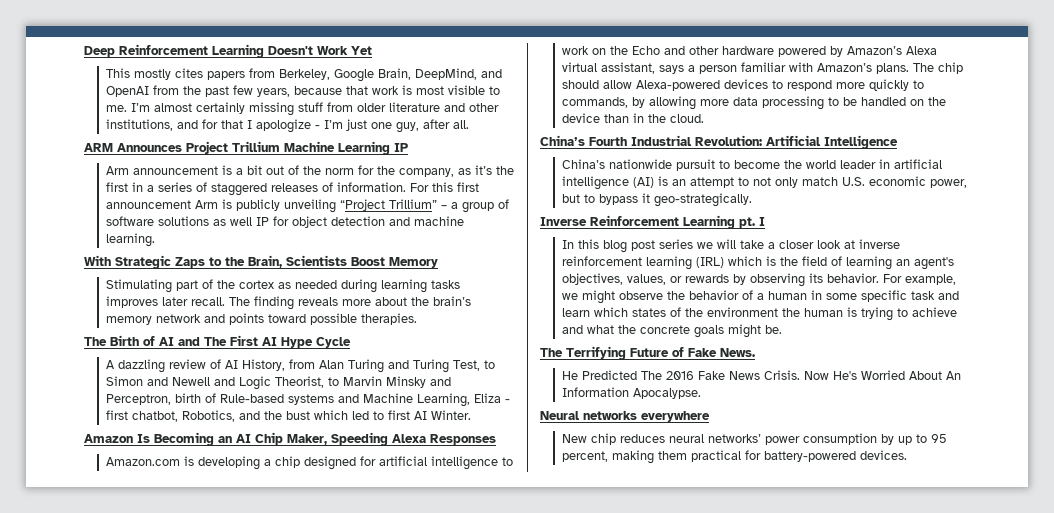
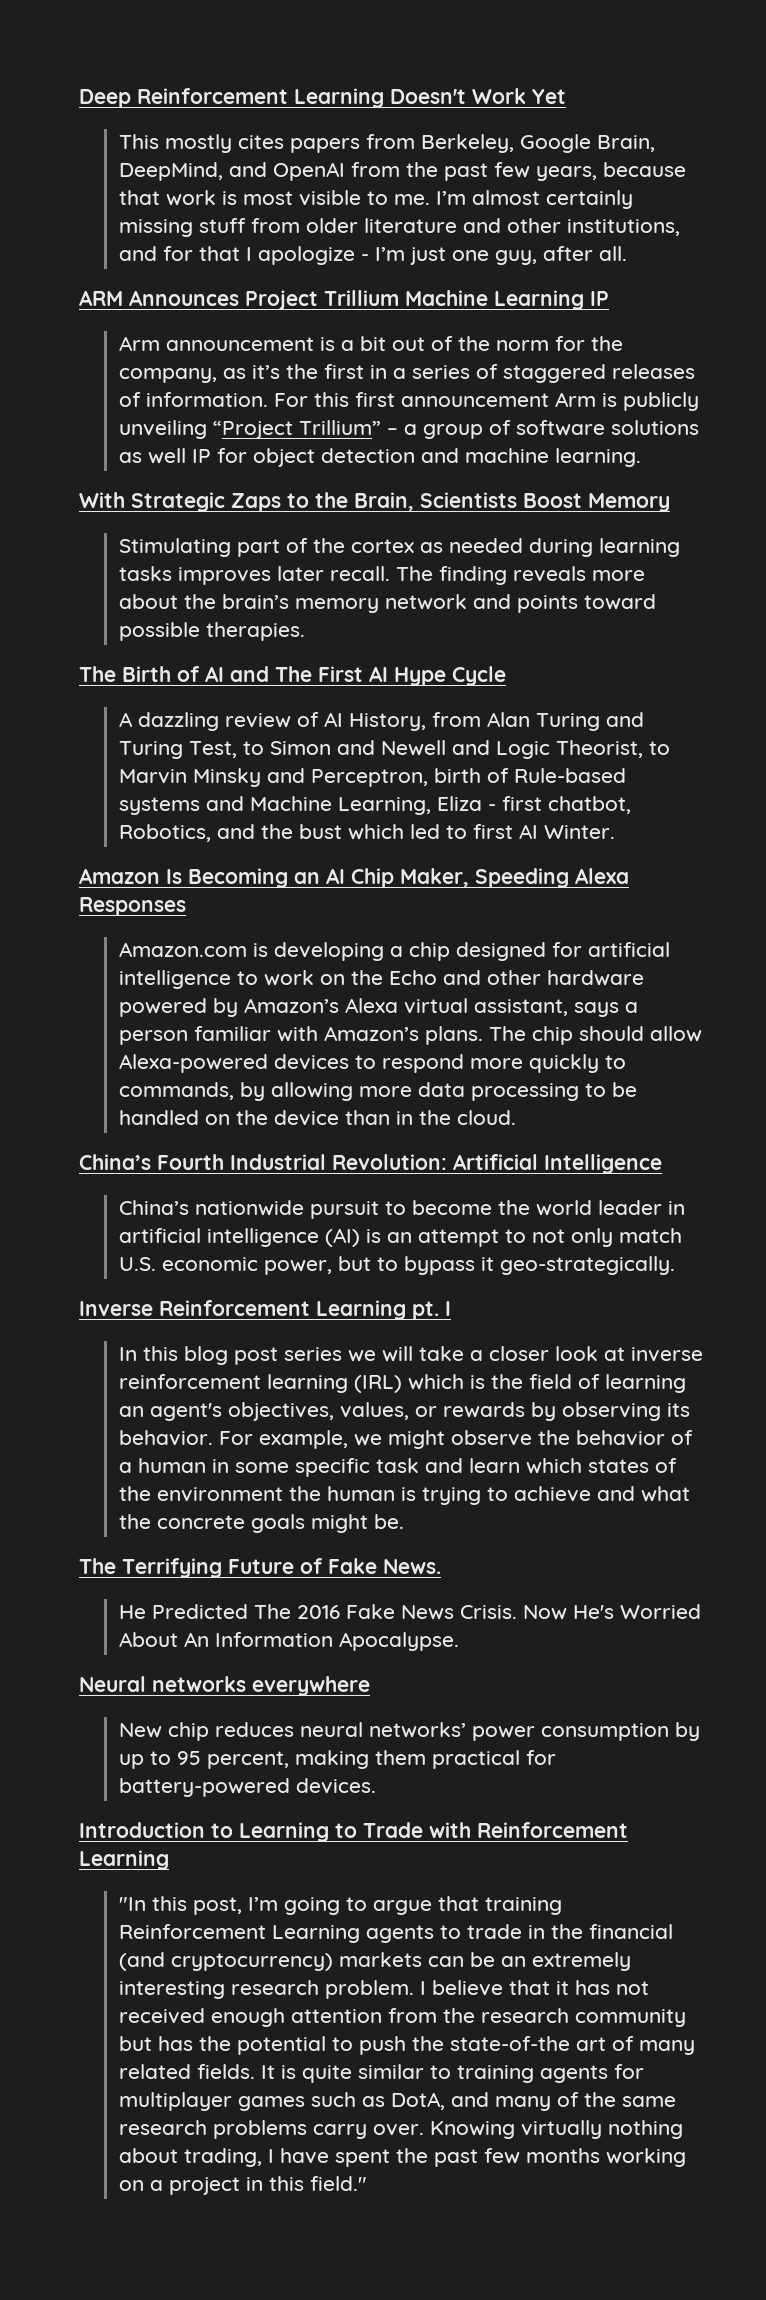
+ Introduction to Learning to Trade with Reinforcement Learning
+ "In this post, I’m going to argue that training Reinforcement Learning agents to trade in the financial (and cryptocurrency) markets can be an extremely interesting research problem. I believe that it has not received enough attention from the research community but has the potential to push the state-of-the art of many related fields. It is quite similar to training agents for multiplayer games such as DotA, and many of the same research problems carry over. Knowing virtually nothing about trading, I have spent the past few months working on a project in this field."

